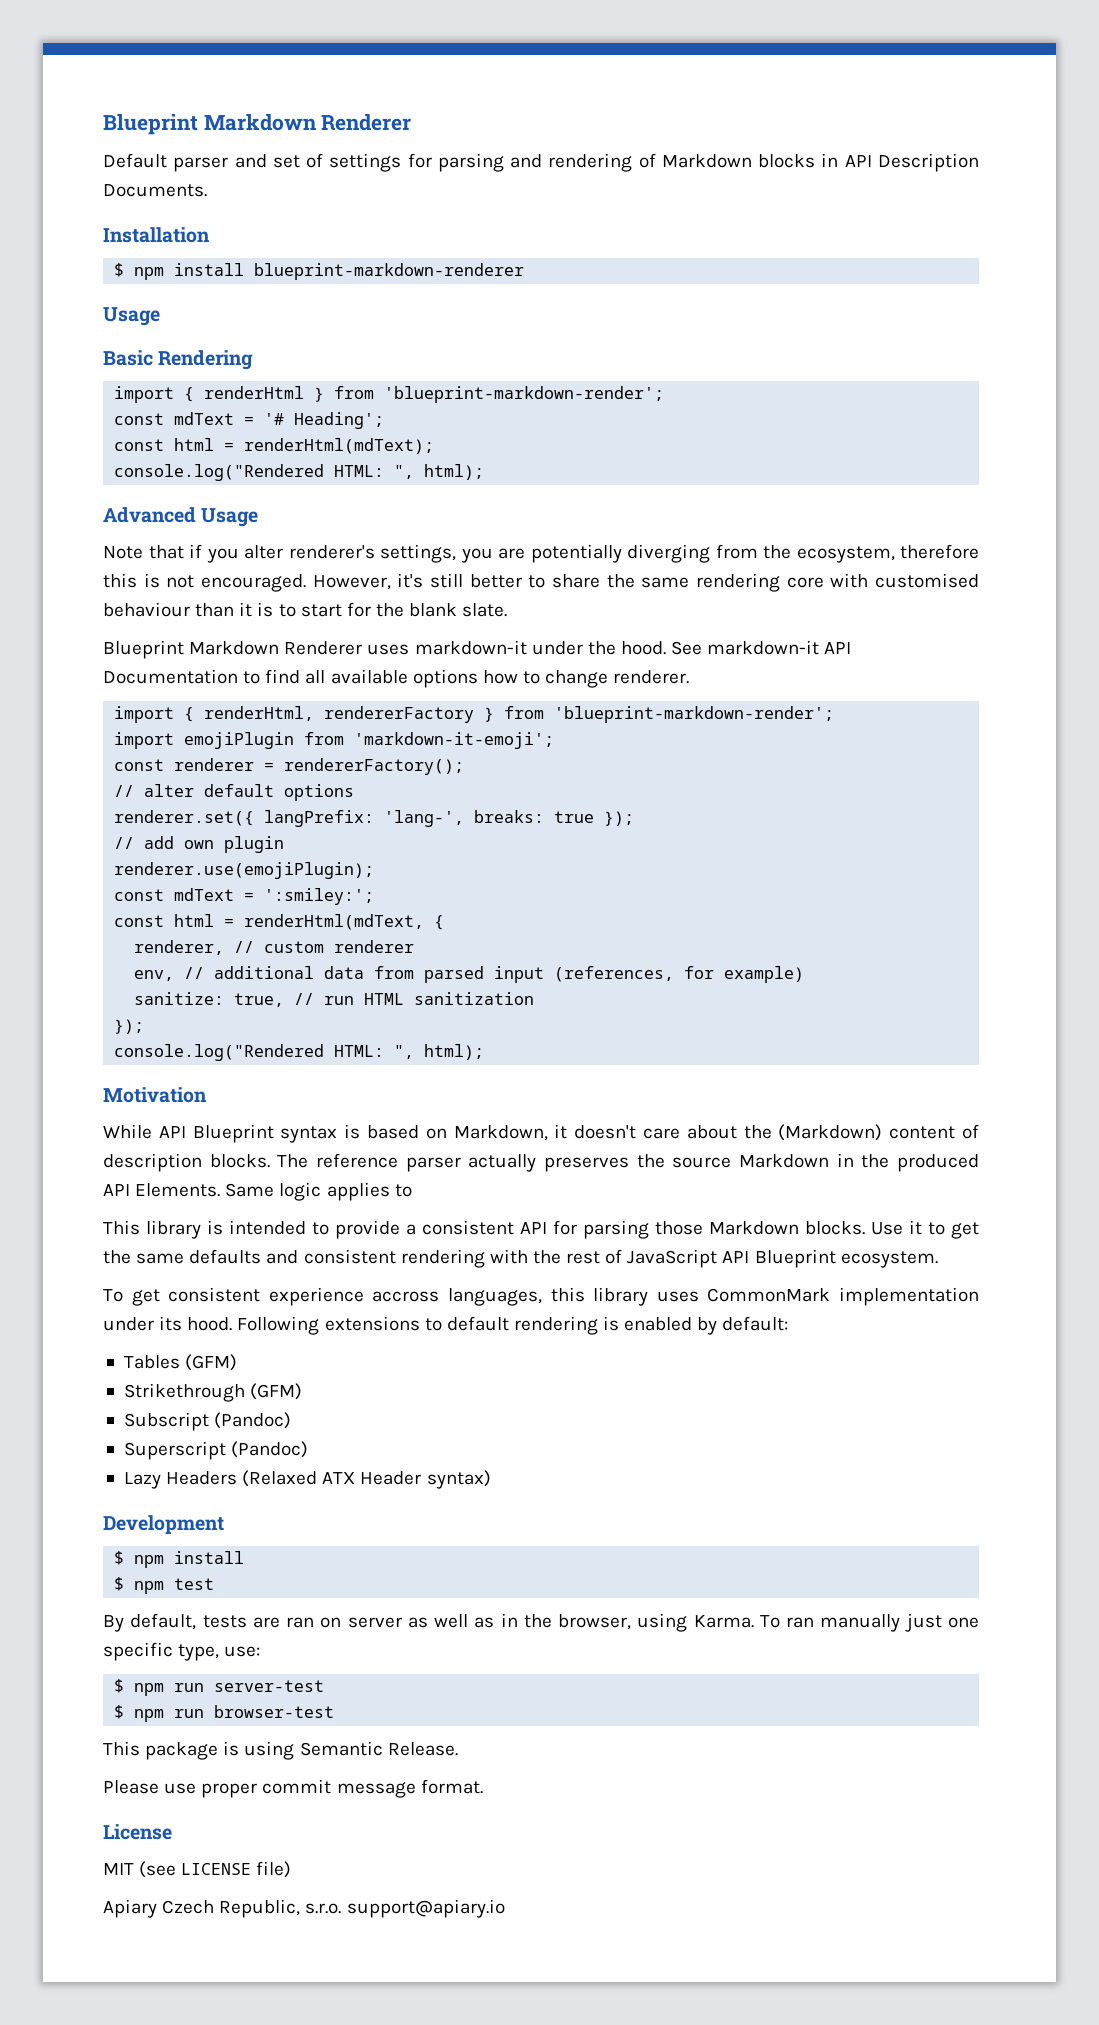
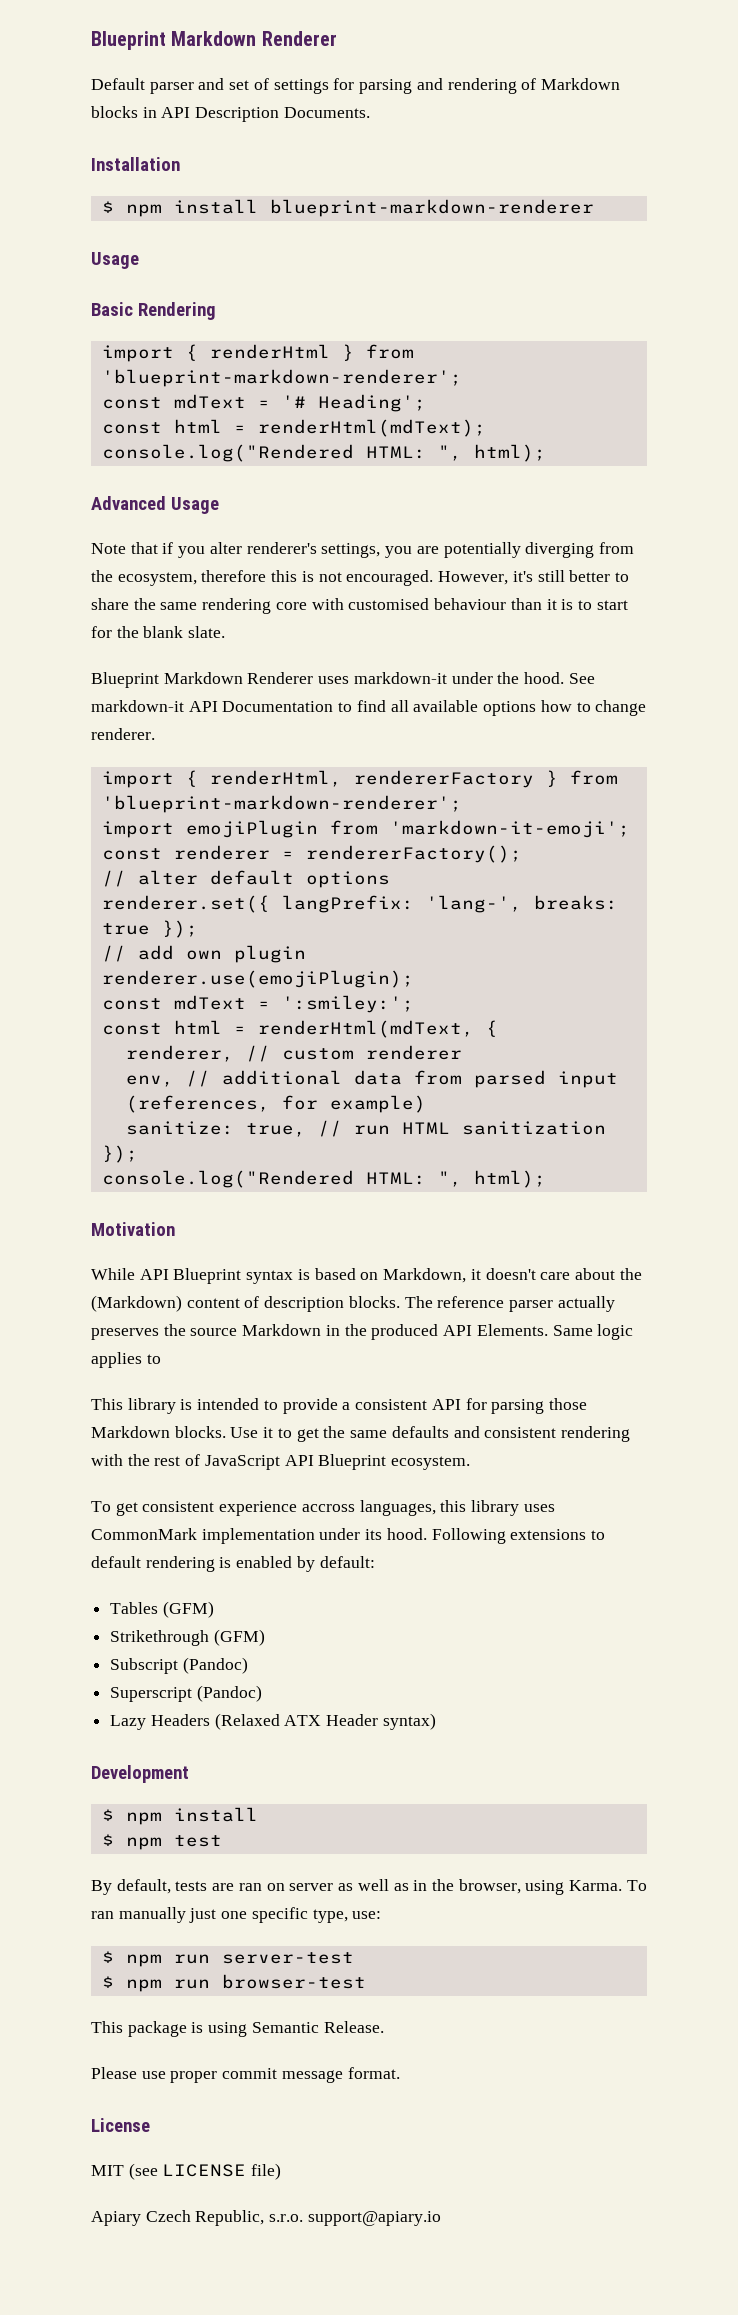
- import { renderHtml } from 'blueprint-markdown-render';
+ import { renderHtml } from 'blueprint-markdown-renderer';
- import { renderHtml, rendererFactory } from 'blueprint-markdown-render';
+ import { renderHtml, rendererFactory } from 'blueprint-markdown-renderer';

